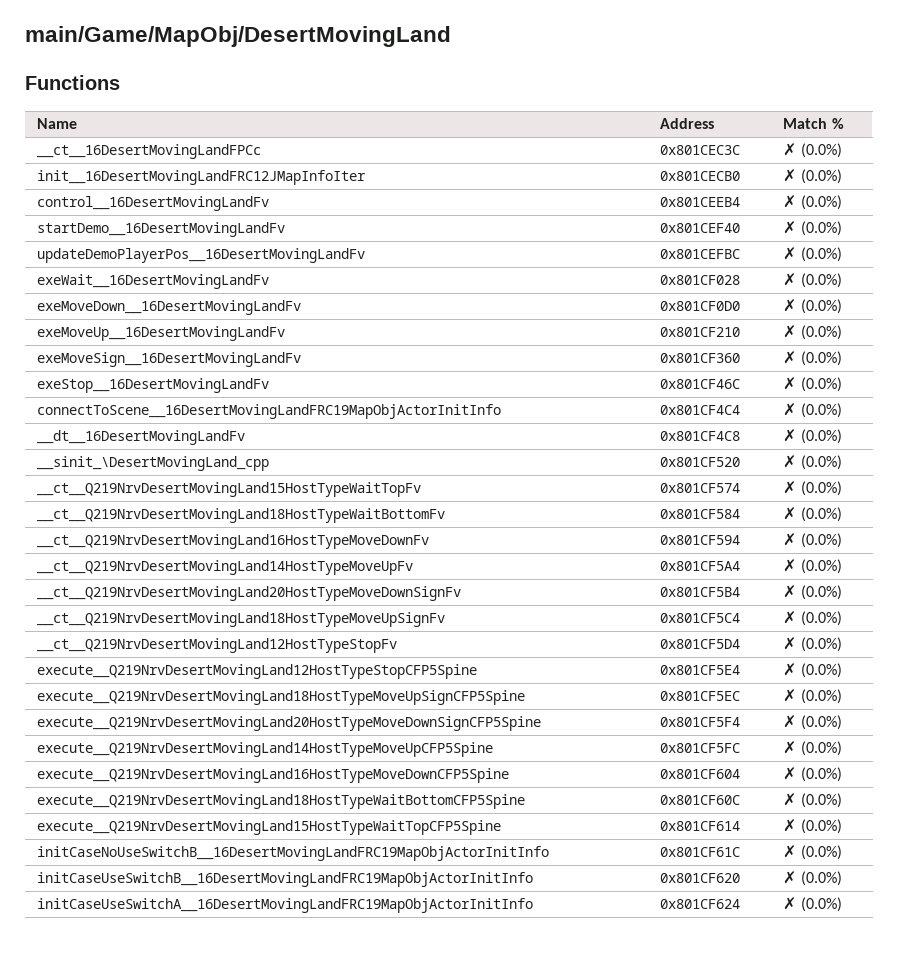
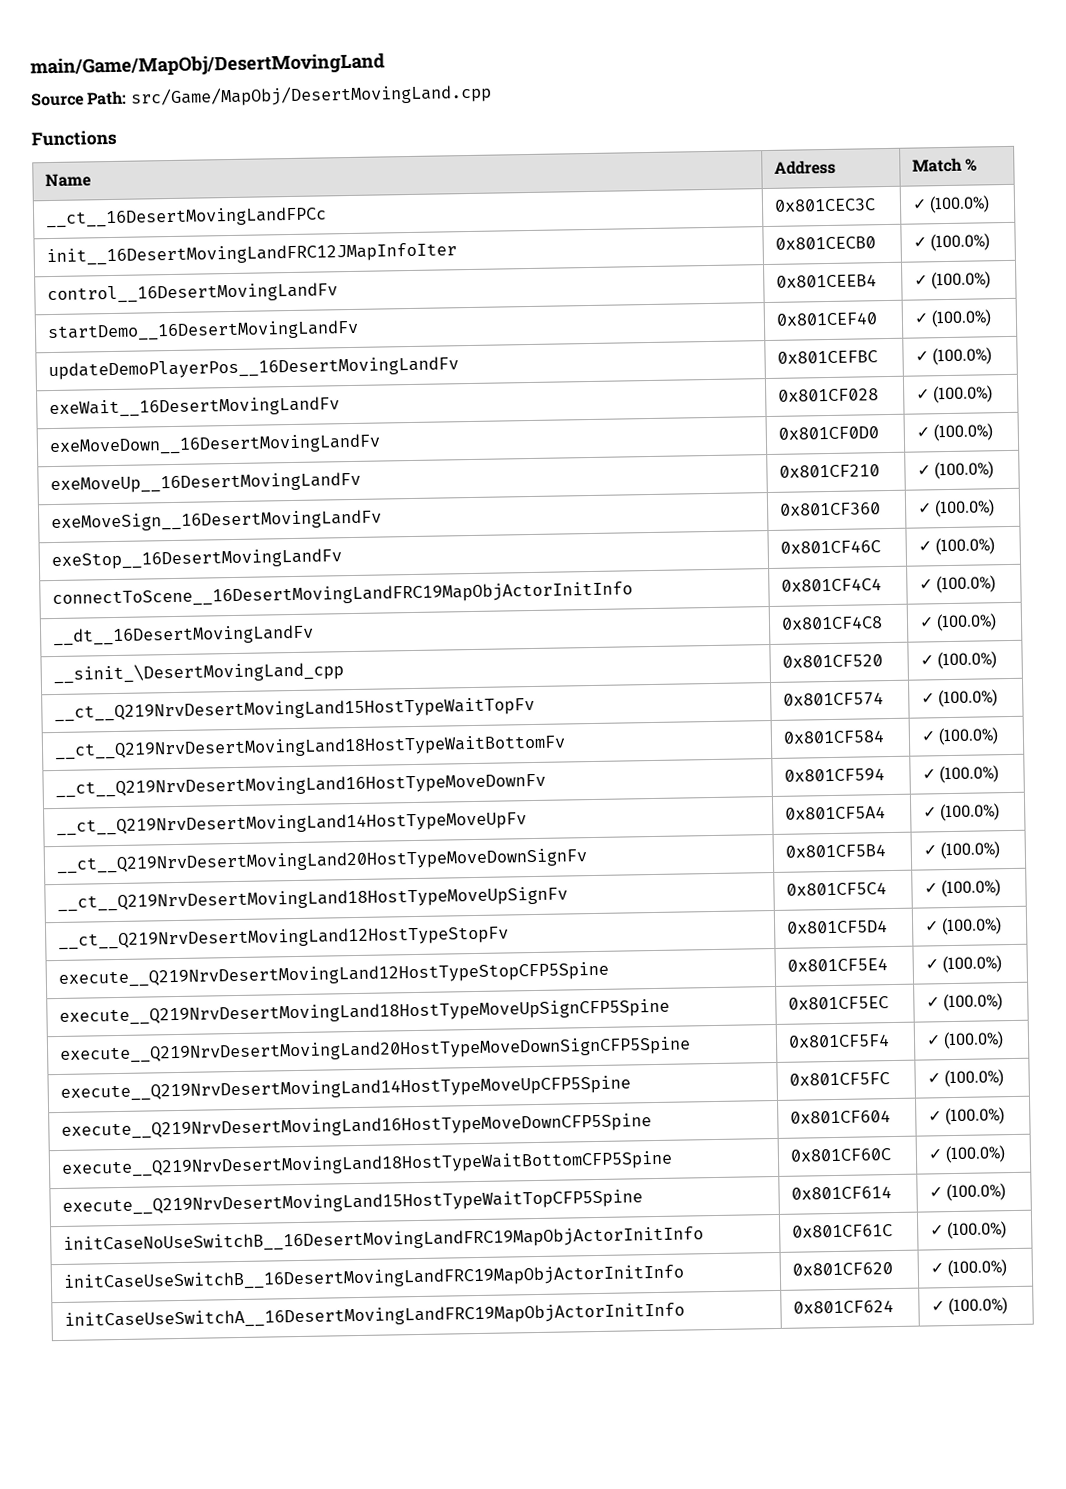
+ Source Path: src/Game/MapObj/DesertMovingLand.cpp
- __ct__16DesertMovingLandFPCc | 0x801CEC3C | ✗ (0.0%)
+ __ct__16DesertMovingLandFPCc | 0x801CEC3C | ✓ (100.0%)
- init__16DesertMovingLandFRC12JMapInfoIter | 0x801CECB0 | ✗ (0.0%)
+ init__16DesertMovingLandFRC12JMapInfoIter | 0x801CECB0 | ✓ (100.0%)
- control__16DesertMovingLandFv | 0x801CEEB4 | ✗ (0.0%)
+ control__16DesertMovingLandFv | 0x801CEEB4 | ✓ (100.0%)
- startDemo__16DesertMovingLandFv | 0x801CEF40 | ✗ (0.0%)
+ startDemo__16DesertMovingLandFv | 0x801CEF40 | ✓ (100.0%)
- updateDemoPlayerPos__16DesertMovingLandFv | 0x801CEFBC | ✗ (0.0%)
+ updateDemoPlayerPos__16DesertMovingLandFv | 0x801CEFBC | ✓ (100.0%)
- exeWait__16DesertMovingLandFv | 0x801CF028 | ✗ (0.0%)
+ exeWait__16DesertMovingLandFv | 0x801CF028 | ✓ (100.0%)
- exeMoveDown__16DesertMovingLandFv | 0x801CF0D0 | ✗ (0.0%)
+ exeMoveDown__16DesertMovingLandFv | 0x801CF0D0 | ✓ (100.0%)
- exeMoveUp__16DesertMovingLandFv | 0x801CF210 | ✗ (0.0%)
+ exeMoveUp__16DesertMovingLandFv | 0x801CF210 | ✓ (100.0%)
- exeMoveSign__16DesertMovingLandFv | 0x801CF360 | ✗ (0.0%)
+ exeMoveSign__16DesertMovingLandFv | 0x801CF360 | ✓ (100.0%)
- exeStop__16DesertMovingLandFv | 0x801CF46C | ✗ (0.0%)
+ exeStop__16DesertMovingLandFv | 0x801CF46C | ✓ (100.0%)
- connectToScene__16DesertMovingLandFRC19MapObjActorInitInfo | 0x801CF4C4 | ✗ (0.0%)
+ connectToScene__16DesertMovingLandFRC19MapObjActorInitInfo | 0x801CF4C4 | ✓ (100.0%)
- __dt__16DesertMovingLandFv | 0x801CF4C8 | ✗ (0.0%)
+ __dt__16DesertMovingLandFv | 0x801CF4C8 | ✓ (100.0%)
- __sinit_\DesertMovingLand_cpp | 0x801CF520 | ✗ (0.0%)
+ __sinit_\DesertMovingLand_cpp | 0x801CF520 | ✓ (100.0%)
- __ct__Q219NrvDesertMovingLand15HostTypeWaitTopFv | 0x801CF574 | ✗ (0.0%)
+ __ct__Q219NrvDesertMovingLand15HostTypeWaitTopFv | 0x801CF574 | ✓ (100.0%)
- __ct__Q219NrvDesertMovingLand18HostTypeWaitBottomFv | 0x801CF584 | ✗ (0.0%)
+ __ct__Q219NrvDesertMovingLand18HostTypeWaitBottomFv | 0x801CF584 | ✓ (100.0%)
- __ct__Q219NrvDesertMovingLand16HostTypeMoveDownFv | 0x801CF594 | ✗ (0.0%)
+ __ct__Q219NrvDesertMovingLand16HostTypeMoveDownFv | 0x801CF594 | ✓ (100.0%)
- __ct__Q219NrvDesertMovingLand14HostTypeMoveUpFv | 0x801CF5A4 | ✗ (0.0%)
+ __ct__Q219NrvDesertMovingLand14HostTypeMoveUpFv | 0x801CF5A4 | ✓ (100.0%)
- __ct__Q219NrvDesertMovingLand20HostTypeMoveDownSignFv | 0x801CF5B4 | ✗ (0.0%)
+ __ct__Q219NrvDesertMovingLand20HostTypeMoveDownSignFv | 0x801CF5B4 | ✓ (100.0%)
- __ct__Q219NrvDesertMovingLand18HostTypeMoveUpSignFv | 0x801CF5C4 | ✗ (0.0%)
+ __ct__Q219NrvDesertMovingLand18HostTypeMoveUpSignFv | 0x801CF5C4 | ✓ (100.0%)
- __ct__Q219NrvDesertMovingLand12HostTypeStopFv | 0x801CF5D4 | ✗ (0.0%)
+ __ct__Q219NrvDesertMovingLand12HostTypeStopFv | 0x801CF5D4 | ✓ (100.0%)
- execute__Q219NrvDesertMovingLand12HostTypeStopCFP5Spine | 0x801CF5E4 | ✗ (0.0%)
+ execute__Q219NrvDesertMovingLand12HostTypeStopCFP5Spine | 0x801CF5E4 | ✓ (100.0%)
- execute__Q219NrvDesertMovingLand18HostTypeMoveUpSignCFP5Spine | 0x801CF5EC | ✗ (0.0%)
+ execute__Q219NrvDesertMovingLand18HostTypeMoveUpSignCFP5Spine | 0x801CF5EC | ✓ (100.0%)
- execute__Q219NrvDesertMovingLand20HostTypeMoveDownSignCFP5Spine | 0x801CF5F4 | ✗ (0.0%)
+ execute__Q219NrvDesertMovingLand20HostTypeMoveDownSignCFP5Spine | 0x801CF5F4 | ✓ (100.0%)
- execute__Q219NrvDesertMovingLand14HostTypeMoveUpCFP5Spine | 0x801CF5FC | ✗ (0.0%)
+ execute__Q219NrvDesertMovingLand14HostTypeMoveUpCFP5Spine | 0x801CF5FC | ✓ (100.0%)
- execute__Q219NrvDesertMovingLand16HostTypeMoveDownCFP5Spine | 0x801CF604 | ✗ (0.0%)
+ execute__Q219NrvDesertMovingLand16HostTypeMoveDownCFP5Spine | 0x801CF604 | ✓ (100.0%)
- execute__Q219NrvDesertMovingLand18HostTypeWaitBottomCFP5Spine | 0x801CF60C | ✗ (0.0%)
+ execute__Q219NrvDesertMovingLand18HostTypeWaitBottomCFP5Spine | 0x801CF60C | ✓ (100.0%)
- execute__Q219NrvDesertMovingLand15HostTypeWaitTopCFP5Spine | 0x801CF614 | ✗ (0.0%)
+ execute__Q219NrvDesertMovingLand15HostTypeWaitTopCFP5Spine | 0x801CF614 | ✓ (100.0%)
- initCaseNoUseSwitchB__16DesertMovingLandFRC19MapObjActorInitInfo | 0x801CF61C | ✗ (0.0%)
+ initCaseNoUseSwitchB__16DesertMovingLandFRC19MapObjActorInitInfo | 0x801CF61C | ✓ (100.0%)
- initCaseUseSwitchB__16DesertMovingLandFRC19MapObjActorInitInfo | 0x801CF620 | ✗ (0.0%)
+ initCaseUseSwitchB__16DesertMovingLandFRC19MapObjActorInitInfo | 0x801CF620 | ✓ (100.0%)
- initCaseUseSwitchA__16DesertMovingLandFRC19MapObjActorInitInfo | 0x801CF624 | ✗ (0.0%)
+ initCaseUseSwitchA__16DesertMovingLandFRC19MapObjActorInitInfo | 0x801CF624 | ✓ (100.0%)

